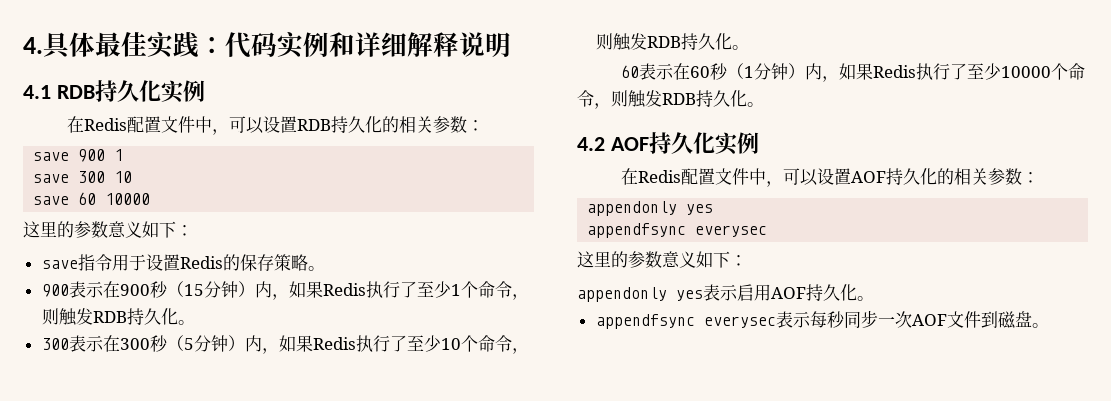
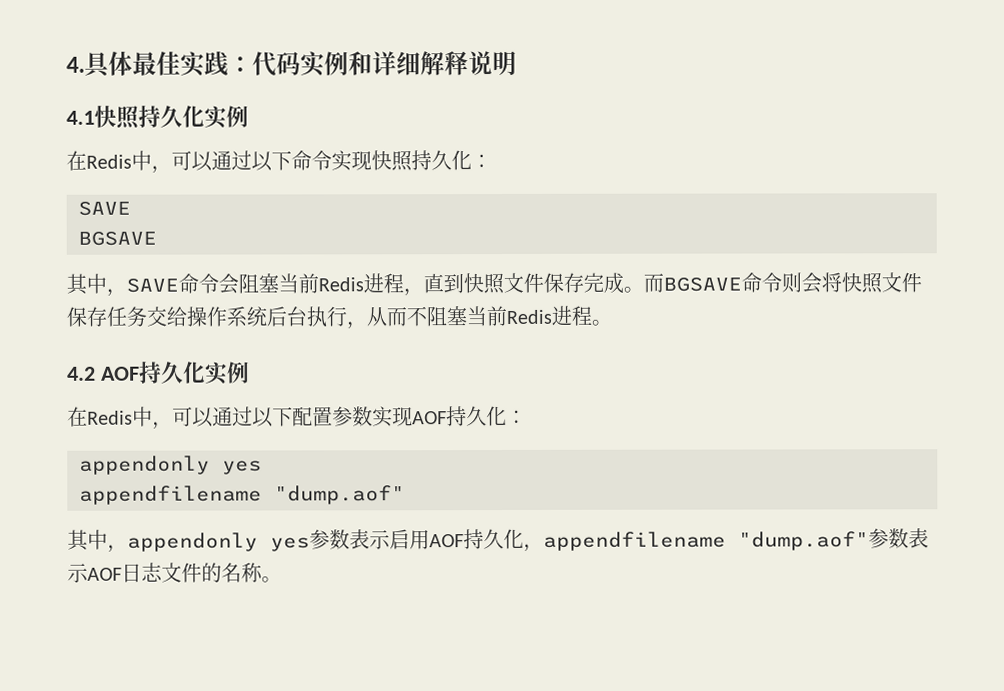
- 4.1 RDB持久化实例
- 在Redis配置文件中，可以设置RDB持久化的相关参数：
- save 900 1
- save 300 10
- save 60 10000
- 这里的参数意义如下：
- save指令用于设置Redis的保存策略。
- 900表示在900秒（15分钟）内，如果Redis执行了至少1个命令，则触发RDB持久化。
- 300表示在300秒（5分钟）内，如果Redis执行了至少10个命令，则触发RDB持久化。
- 60表示在60秒（1分钟）内，如果Redis执行了至少10000个命令，则触发RDB持久化。
+ 4.1快照持久化实例
+ 在Redis中，可以通过以下命令实现快照持久化：
+ SAVE
+ BGSAVE
+ 其中，SAVE命令会阻塞当前Redis进程，直到快照文件保存完成。而BGSAVE命令则会将快照文件保存任务交给操作系统后台执行，从而不阻塞当前Redis进程。
- 在Redis配置文件中，可以设置AOF持久化的相关参数：
+ 在Redis中，可以通过以下配置参数实现AOF持久化：
  appendonly yes
- appendfsync everysec
- 这里的参数意义如下：
- appendonly yes表示启用AOF持久化。
- appendfsync everysec表示每秒同步一次AOF文件到磁盘。
+ appendfilename "dump.aof"
+ 其中，appendonly yes参数表示启用AOF持久化，appendfilename "dump.aof"参数表示AOF日志文件的名称。

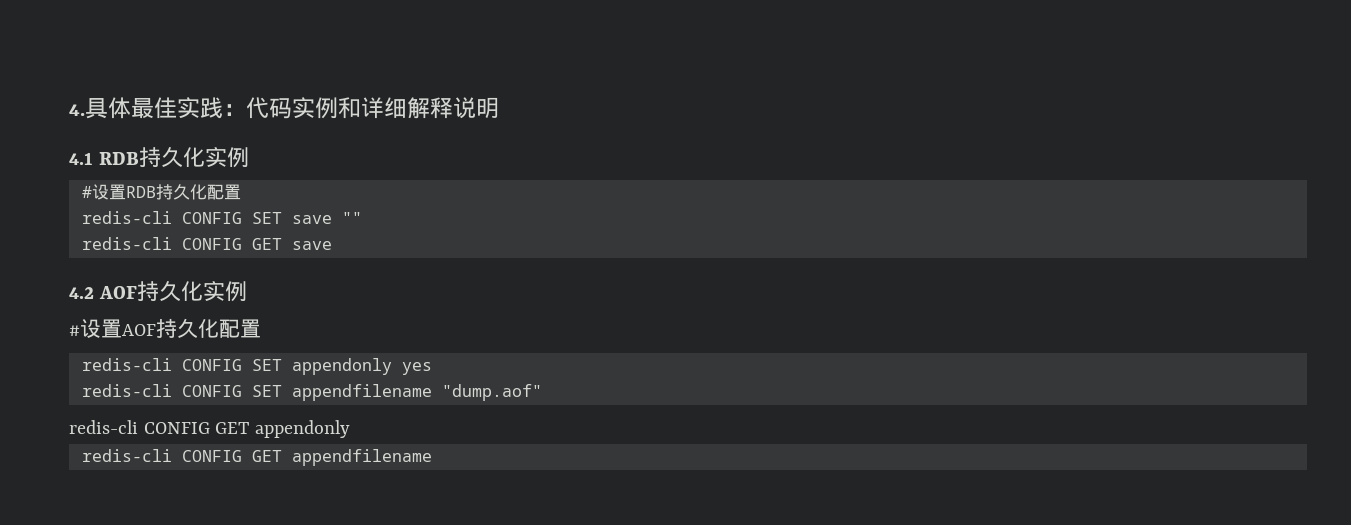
- 4.1快照持久化实例
- 在Redis中，可以通过以下命令实现快照持久化：
- SAVE
- BGSAVE
- 其中，SAVE命令会阻塞当前Redis进程，直到快照文件保存完成。而BGSAVE命令则会将快照文件保存任务交给操作系统后台执行，从而不阻塞当前Redis进程。
+ 4.1 RDB持久化实例
+ #设置RDB持久化配置
+ redis-cli CONFIG SET save ""
+ redis-cli CONFIG GET save
- 在Redis中，可以通过以下配置参数实现AOF持久化：
- appendonly yes
- appendfilename "dump.aof"
+ #设置AOF持久化配置
+ redis-cli CONFIG SET appendonly yes
+ redis-cli CONFIG SET appendfilename "dump.aof"
- 其中，appendonly yes参数表示启用AOF持久化，appendfilename "dump.aof"参数表示AOF日志文件的名称。
+ redis-cli CONFIG GET appendonly
+ redis-cli CONFIG GET appendfilename

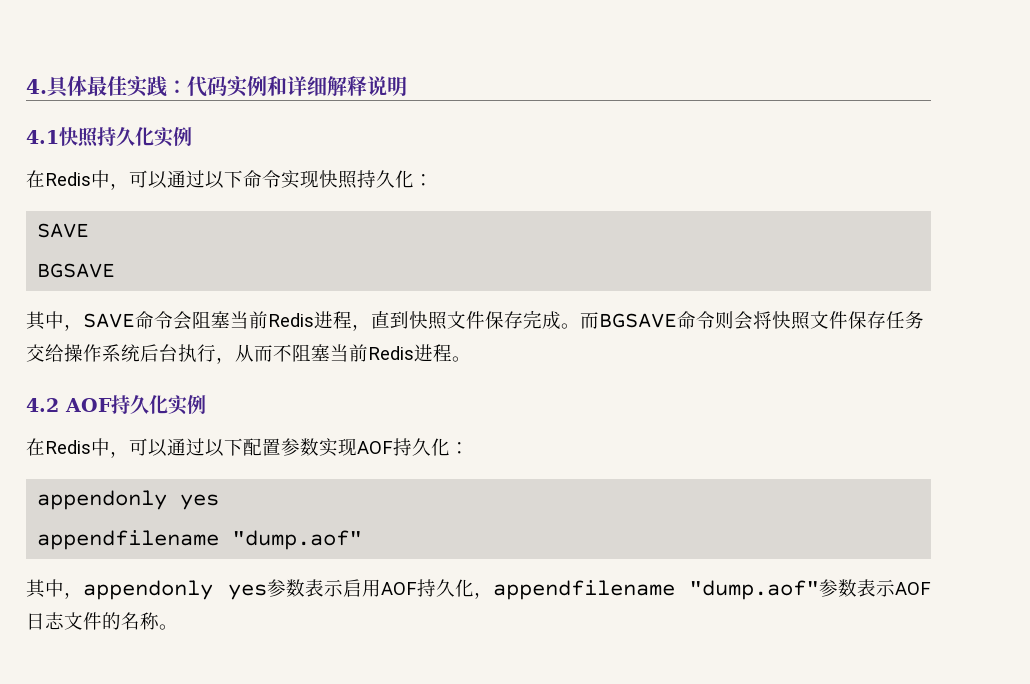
- 4.1 RDB持久化实例
- #设置RDB持久化配置
- redis-cli CONFIG SET save ""
- redis-cli CONFIG GET save
+ 4.1快照持久化实例
+ 在Redis中，可以通过以下命令实现快照持久化：
+ SAVE
+ BGSAVE
+ 其中，SAVE命令会阻塞当前Redis进程，直到快照文件保存完成。而BGSAVE命令则会将快照文件保存任务交给操作系统后台执行，从而不阻塞当前Redis进程。
- #设置AOF持久化配置
- redis-cli CONFIG SET appendonly yes
- redis-cli CONFIG SET appendfilename "dump.aof"
+ 在Redis中，可以通过以下配置参数实现AOF持久化：
+ appendonly yes
+ appendfilename "dump.aof"
- redis-cli CONFIG GET appendonly
- redis-cli CONFIG GET appendfilename
+ 其中，appendonly yes参数表示启用AOF持久化，appendfilename "dump.aof"参数表示AOF日志文件的名称。

